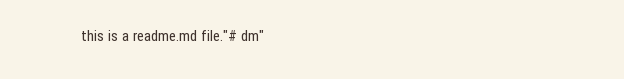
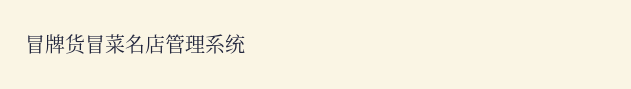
- this is a readme.md file."# dm"
+ 冒牌货冒菜名店管理系统

